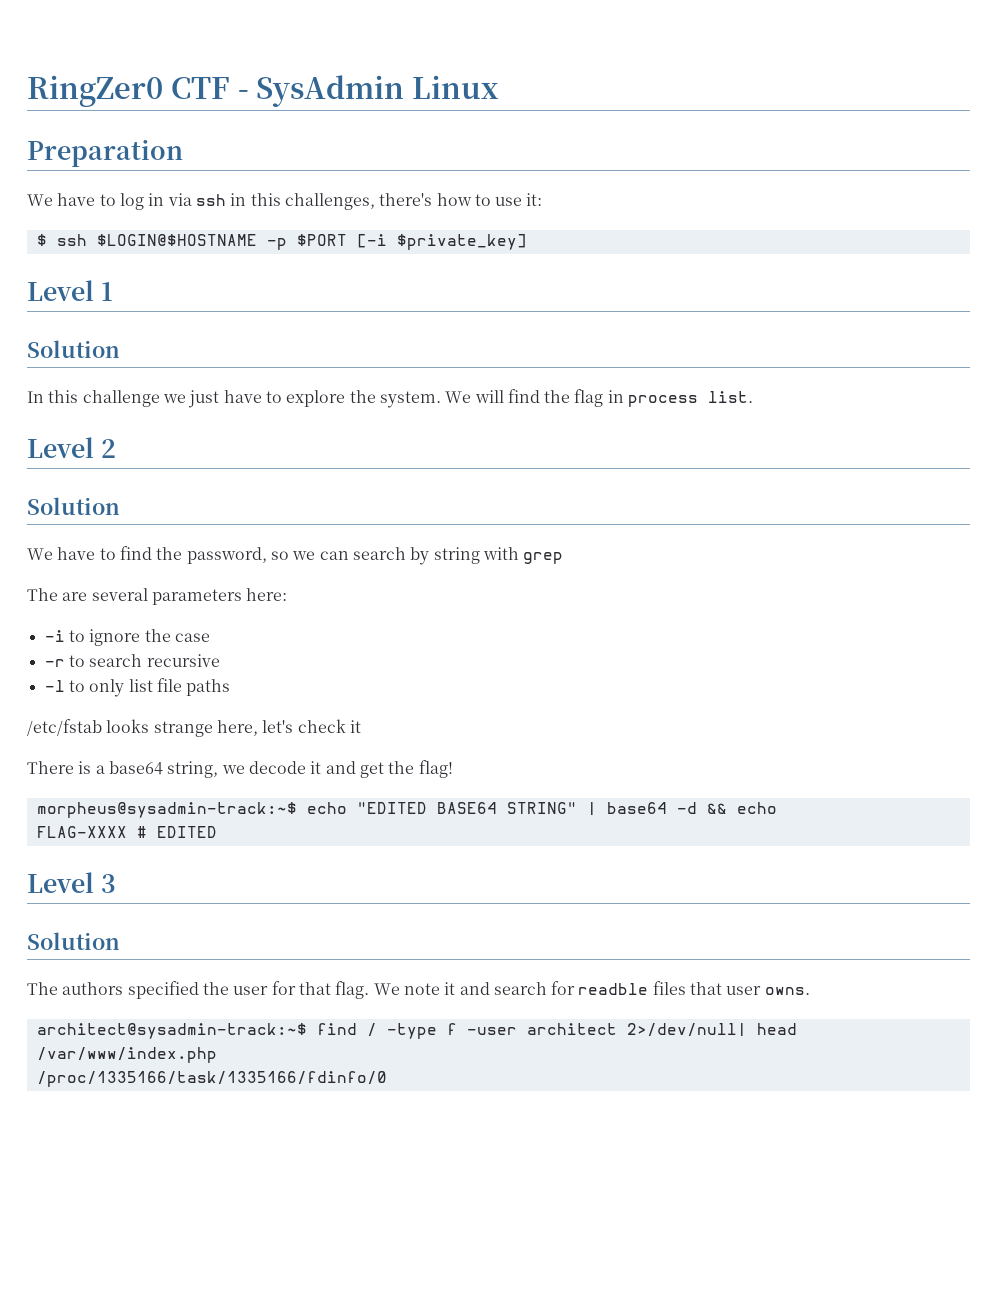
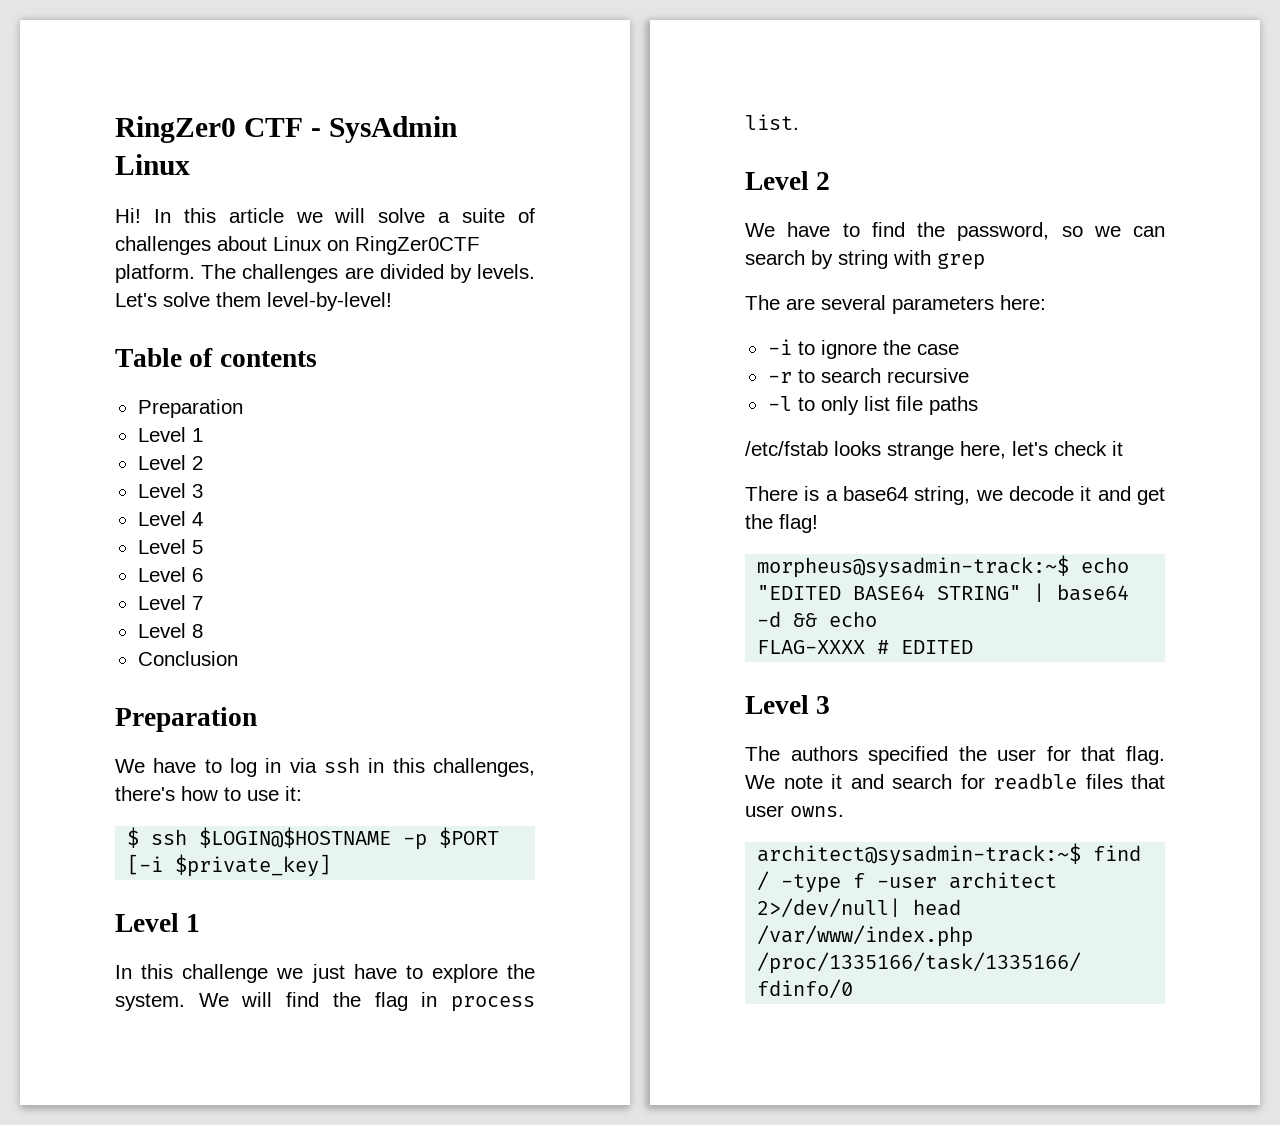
+ Hi! In this article we will solve a suite of challenges about Linux on RingZer0CTF platform. The challenges are divided by levels. Let's solve them level-by-level!
+ Table of contents
+ Preparation
+ Level 1
+ Level 2
+ Level 3
+ Level 4
+ Level 5
+ Level 6
+ Level 7
+ Level 8
+ Conclusion
  $ ssh $LOGIN@$HOSTNAME -p $PORT [-i $private_key]
  Level 1
- Solution
  We will find the flag in process list.
  Level 2
- Solution
  FLAG-XXXX # EDITED
  Level 3
- Solution

